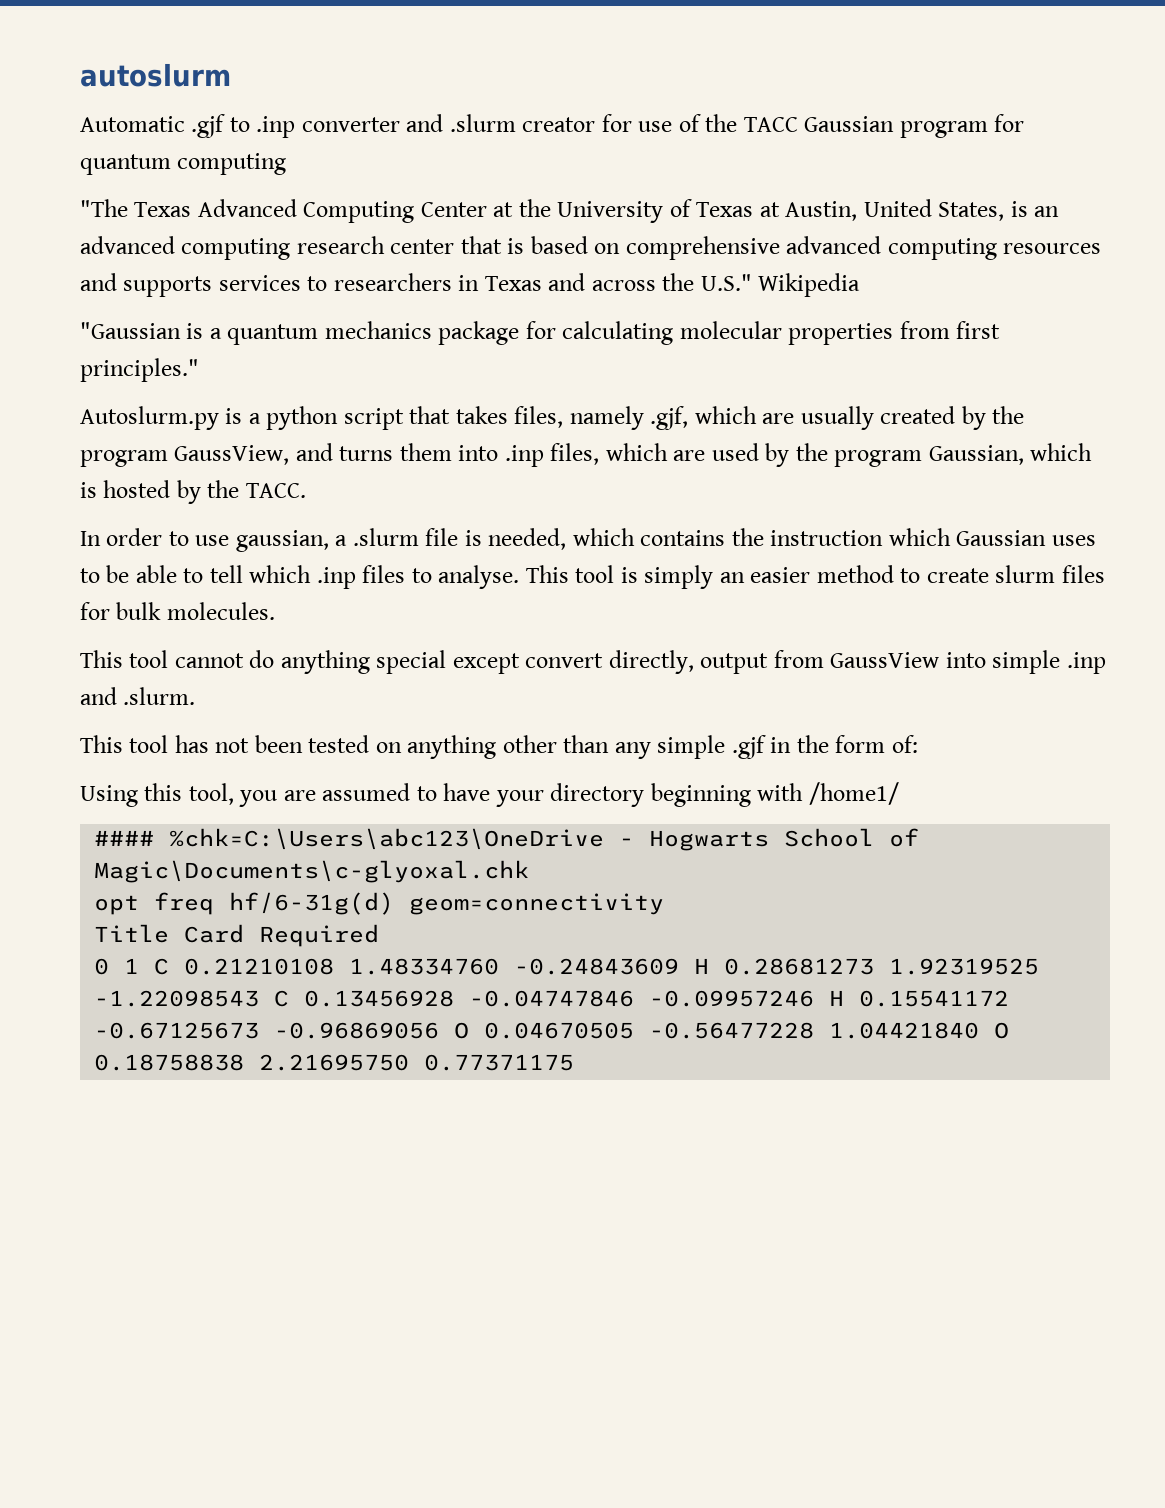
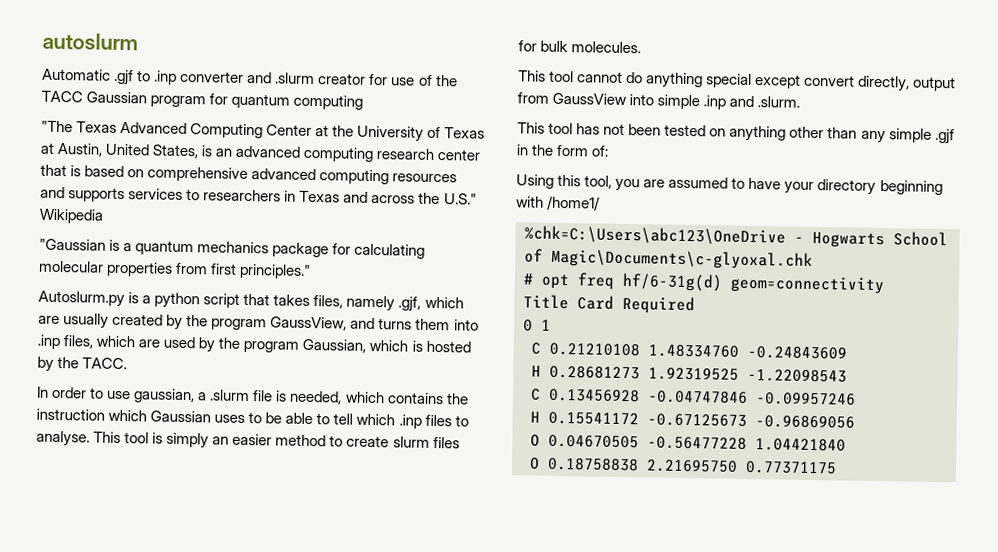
- #### %chk=C:\Users\abc123\OneDrive - Hogwarts School of Magic\Documents\c-glyoxal.chk
+ %chk=C:\Users\abc123\OneDrive - Hogwarts School of Magic\Documents\c-glyoxal.chk
- opt freq hf/6-31g(d) geom=connectivity
+ # opt freq hf/6-31g(d) geom=connectivity
- 0 1 C 0.21210108 1.48334760 -0.24843609 H 0.28681273 1.92319525 -1.22098543 C 0.13456928 -0.04747846 -0.09957246 H 0.15541172 -0.67125673 -0.96869056 O 0.04670505 -0.56477228 1.04421840 O 0.18758838 2.21695750 0.77371175
+ 0 1
+ C 0.21210108 1.48334760 -0.24843609
+ H 0.28681273 1.92319525 -1.22098543
+ C 0.13456928 -0.04747846 -0.09957246
+ H 0.15541172 -0.67125673 -0.96869056
+ O 0.04670505 -0.56477228 1.04421840
+ O 0.18758838 2.21695750 0.77371175

